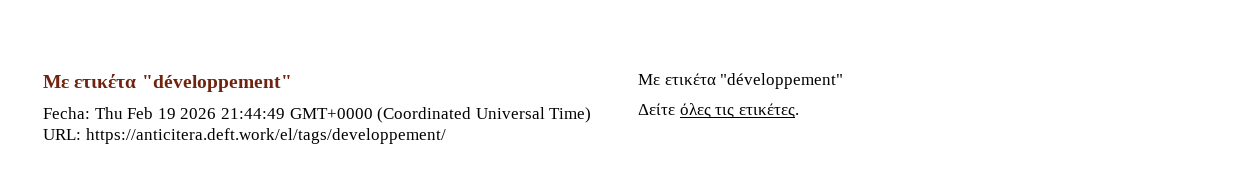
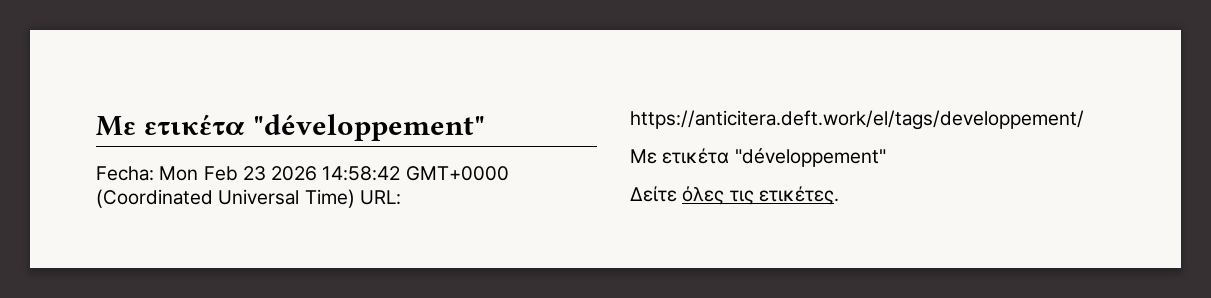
- Fecha: Thu Feb 19 2026 21:44:49 GMT+0000 (Coordinated Universal Time) URL: https://anticitera.deft.work/el/tags/developpement/
+ Fecha: Mon Feb 23 2026 14:58:42 GMT+0000 (Coordinated Universal Time) URL: https://anticitera.deft.work/el/tags/developpement/

